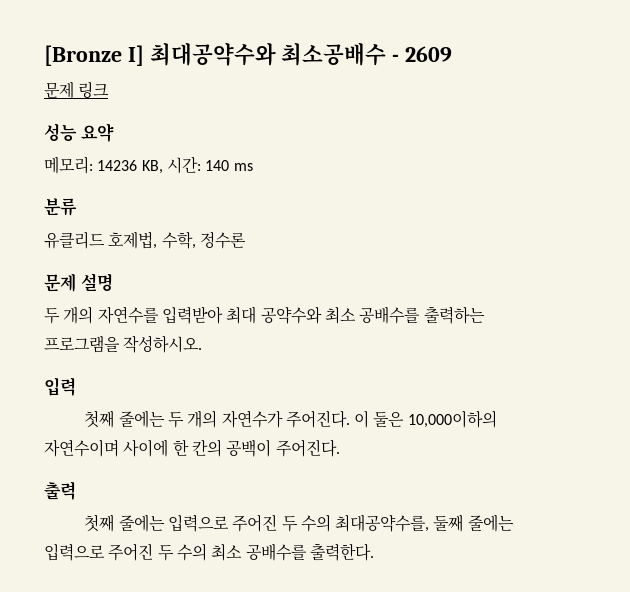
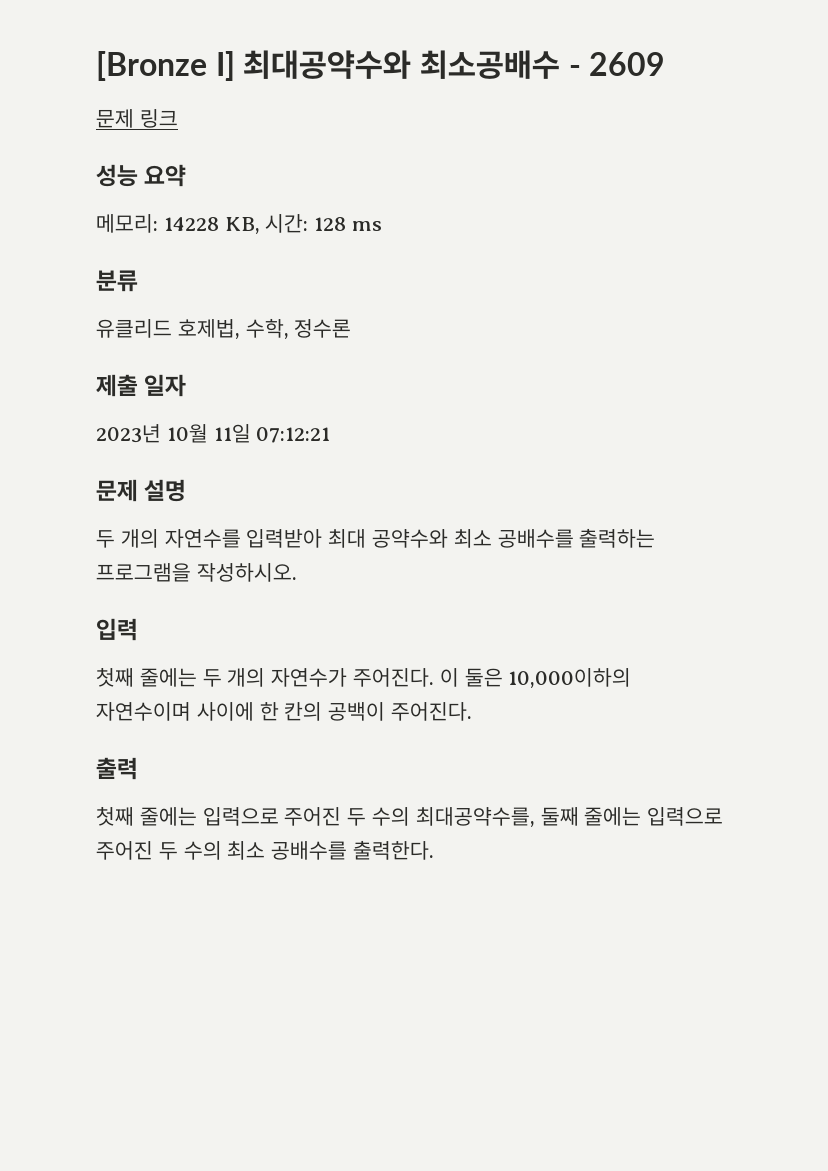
- 메모리: 14236 KB, 시간: 140 ms
+ 메모리: 14228 KB, 시간: 128 ms
+ 제출 일자
+ 2023년 10월 11일 07:12:21

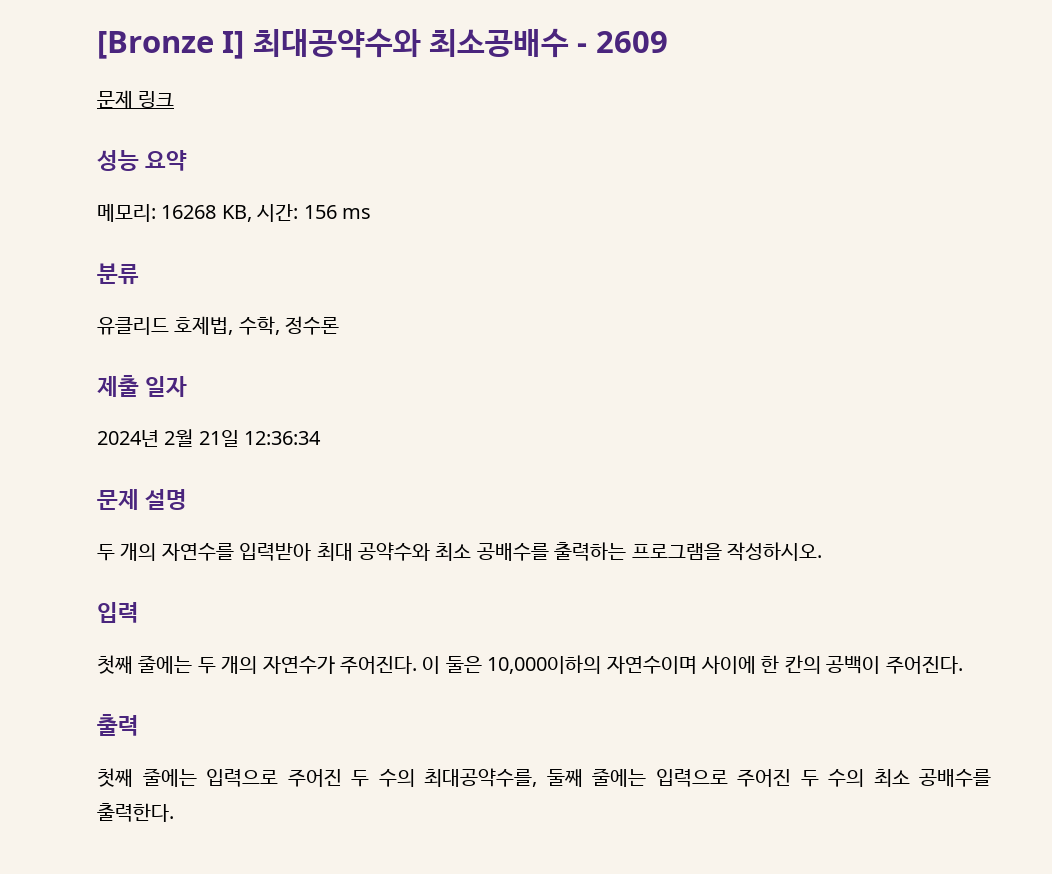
- 메모리: 14228 KB, 시간: 128 ms
+ 메모리: 16268 KB, 시간: 156 ms
- 2023년 10월 11일 07:12:21
+ 2024년 2월 21일 12:36:34

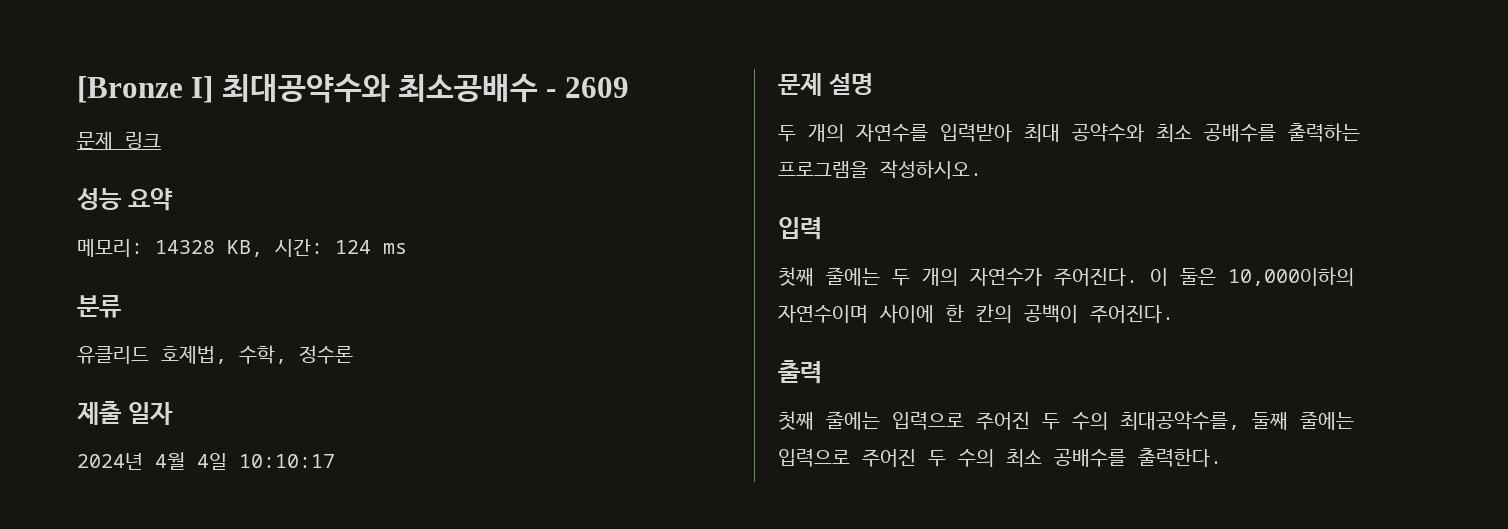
- 메모리: 16268 KB, 시간: 156 ms
+ 메모리: 14328 KB, 시간: 124 ms
- 2024년 2월 21일 12:36:34
+ 2024년 4월 4일 10:10:17

